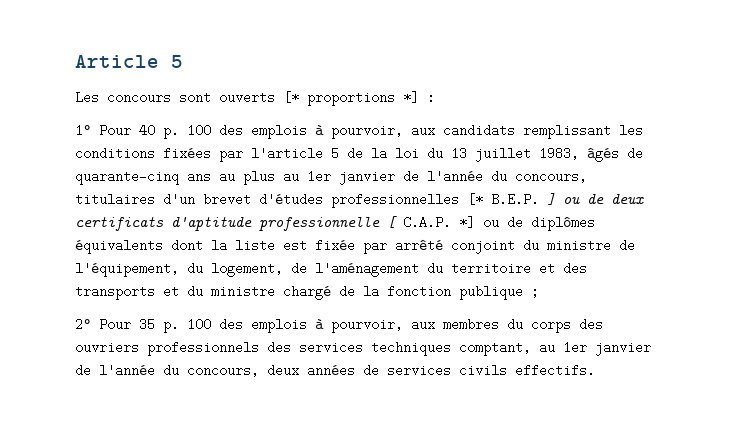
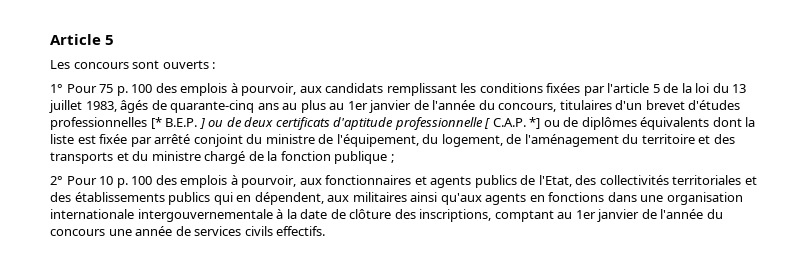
- Les concours sont ouverts [* proportions *] :
+ Les concours sont ouverts :
- 1° Pour 40 p. 100 des emplois à pourvoir, aux candidats remplissant les conditions fixées par l'article 5 de la loi du 13 juillet 1983, âgés de quarante-cinq ans au plus au 1er janvier de l'année du concours, titulaires d'un brevet d'études professionnelles [* B.E.P. ] ou de deux certificats d'aptitude professionnelle [ C.A.P. *] ou de diplômes équivalents dont la liste est fixée par arrêté conjoint du ministre de l'équipement, du logement, de l'aménagement du territoire et des transports et du ministre chargé de la fonction publique ;
+ 1° Pour 75 p. 100 des emplois à pourvoir, aux candidats remplissant les conditions fixées par l'article 5 de la loi du 13 juillet 1983, âgés de quarante-cinq ans au plus au 1er janvier de l'année du concours, titulaires d'un brevet d'études professionnelles [* B.E.P. ] ou de deux certificats d'aptitude professionnelle [ C.A.P. *] ou de diplômes équivalents dont la liste est fixée par arrêté conjoint du ministre de l'équipement, du logement, de l'aménagement du territoire et des transports et du ministre chargé de la fonction publique ;
- 2° Pour 35 p. 100 des emplois à pourvoir, aux membres du corps des ouvriers professionnels des services techniques comptant, au 1er janvier de l'année du concours, deux années de services civils effectifs.
+ 2° Pour 10 p. 100 des emplois à pourvoir, aux fonctionnaires et agents publics de l'Etat, des collectivités territoriales et des établissements publics qui en dépendent, aux militaires ainsi qu'aux agents en fonctions dans une organisation internationale intergouvernementale à la date de clôture des inscriptions, comptant au 1er janvier de l'année du concours une année de services civils effectifs.

